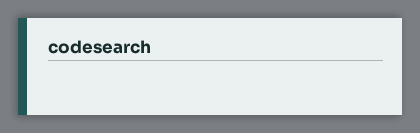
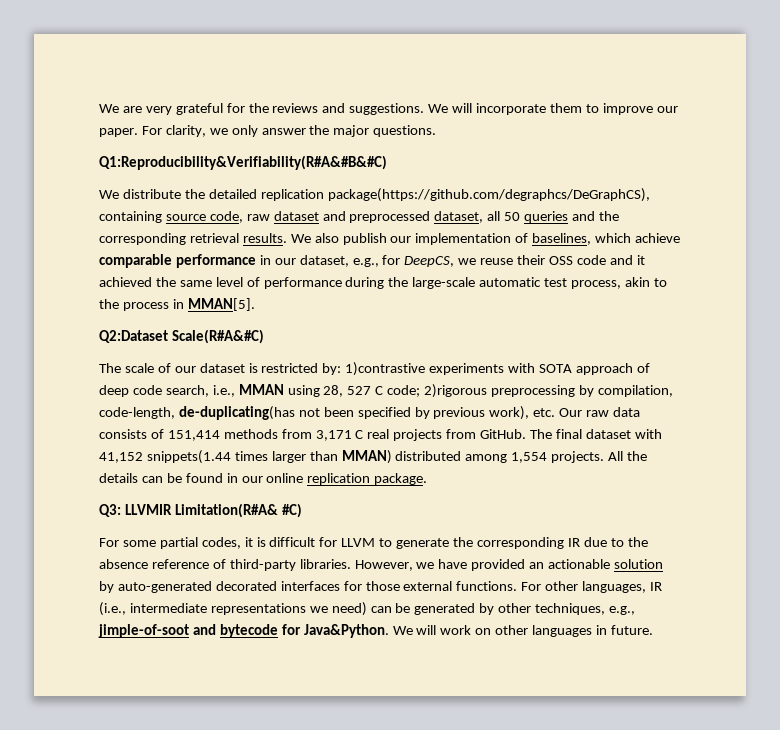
- codesearch
+ We are very grateful for the reviews and suggestions. We will incorporate them to improve our paper. For clarity, we only answer the major questions.
+ Q1:Reproducibility&Verifiability(R#A&#B&#C)
+ We distribute the detailed replication package(https://github.com/degraphcs/DeGraphCS), containing source code, raw dataset and preprocessed dataset, all 50 queries and the corresponding retrieval results. We also publish our implementation of baselines, which achieve comparable performance in our dataset, e.g., for DeepCS, we reuse their OSS code and it achieved the same level of performance during the large-scale automatic test process, akin to the process in MMAN[5].
+ Q2:Dataset Scale(R#A&#C)
+ The scale of our dataset is restricted by: 1)contrastive experiments with SOTA approach of deep code search, i.e., MMAN using 28, 527 C code; 2)rigorous preprocessing by compilation, code-length, de-duplicating(has not been specified by previous work), etc. Our raw data consists of 151,414 methods from 3,171 C real projects from GitHub. The final dataset with 41,152 snippets(1.44 times larger than MMAN) distributed among 1,554 projects. All the details can be found in our online replication package.
+ Q3: LLVMIR Limitation(R#A& #C)
+ For some partial codes, it is difficult for LLVM to generate the corresponding IR due to the absence reference of third-party libraries. However, we have provided an actionable solution by auto-generated decorated interfaces for those external functions. For other languages, IR (i.e., intermediate representations we need) can be generated by other techniques, e.g., jimple-of-soot and bytecode for Java&Python. We will work on other languages in future.

